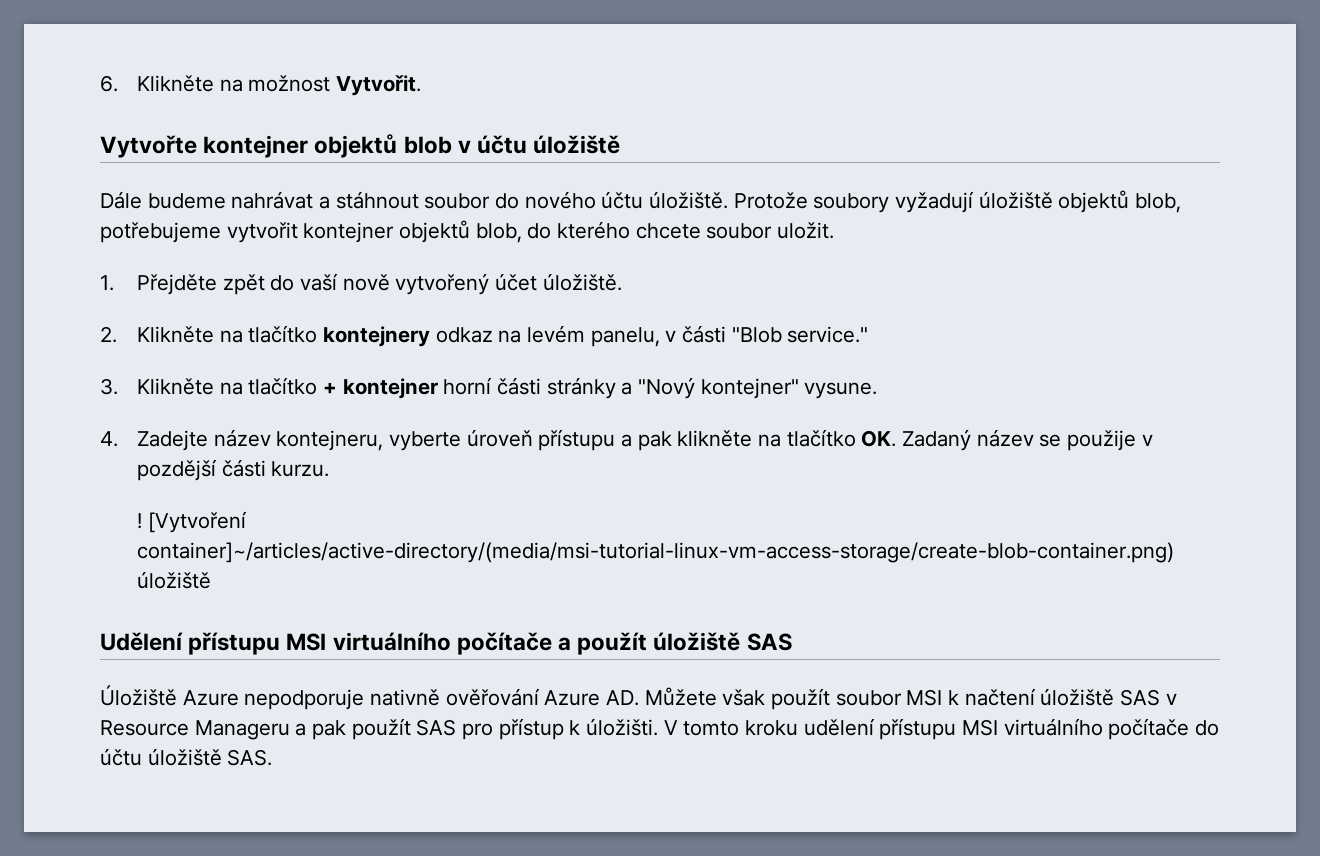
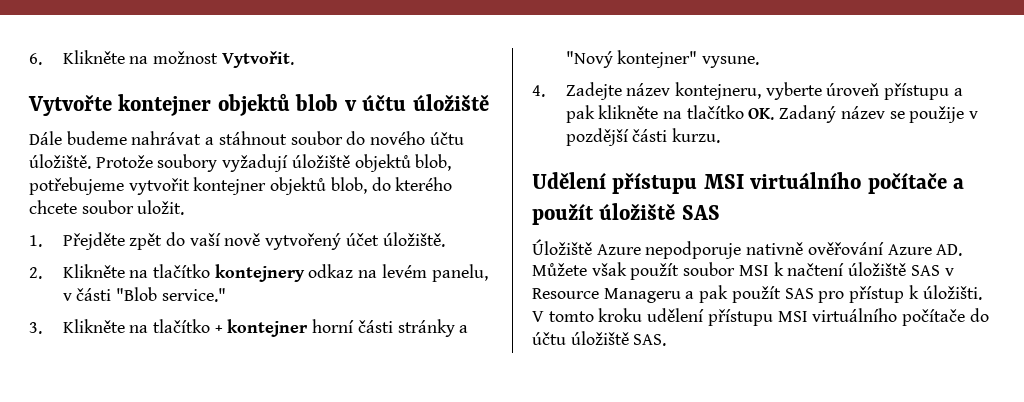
- ! [Vytvoření container]~/articles/active-directory/(media/msi-tutorial-linux-vm-access-storage/create-blob-container.png) úložiště

